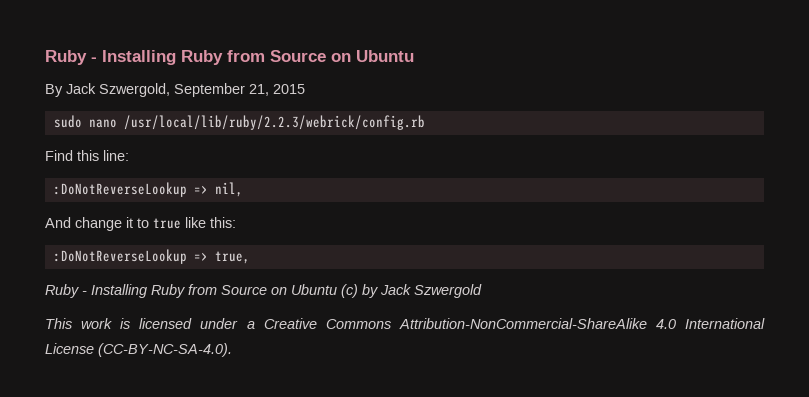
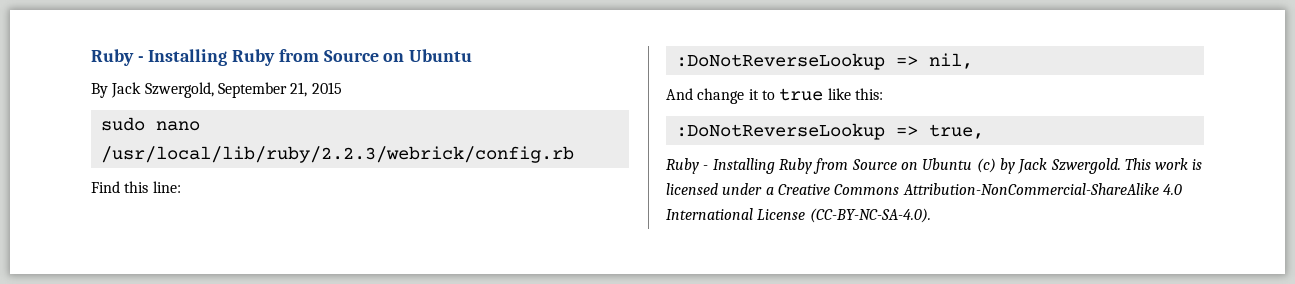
- Ruby - Installing Ruby from Source on Ubuntu (c) by Jack Szwergold
- This work is licensed under a Creative Commons Attribution-NonCommercial-ShareAlike 4.0 International License (CC-BY-NC-SA-4.0).
+ Ruby - Installing Ruby from Source on Ubuntu (c) by Jack Szwergold. This work is licensed under a Creative Commons Attribution-NonCommercial-ShareAlike 4.0 International License (CC-BY-NC-SA-4.0).

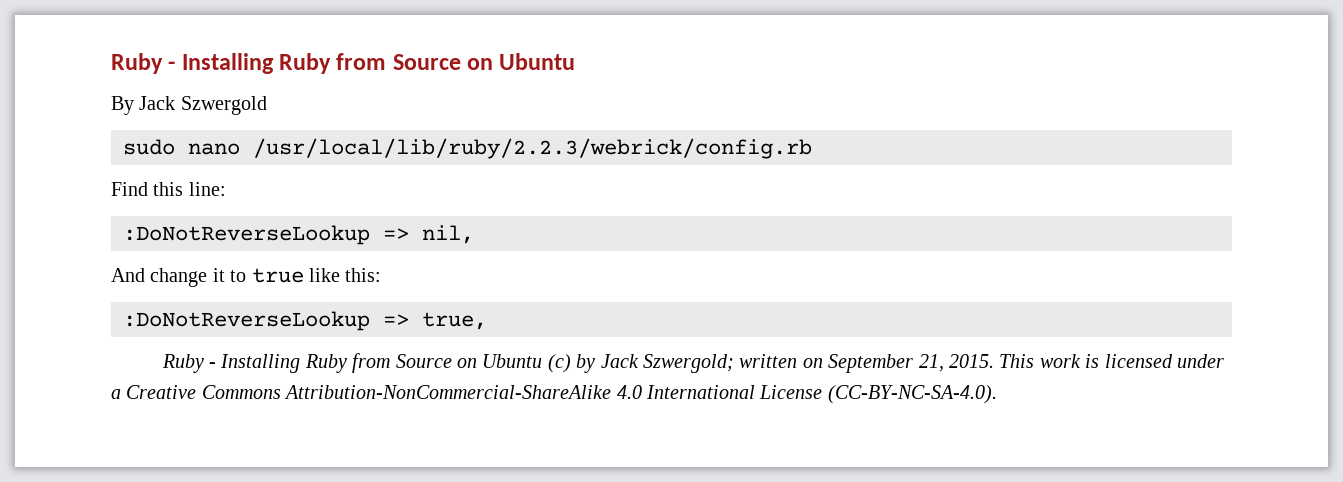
- By Jack Szwergold, September 21, 2015
+ By Jack Szwergold
- Ruby - Installing Ruby from Source on Ubuntu (c) by Jack Szwergold.
+ Ruby - Installing Ruby from Source on Ubuntu (c) by Jack Szwergold; written on September 21, 2015.

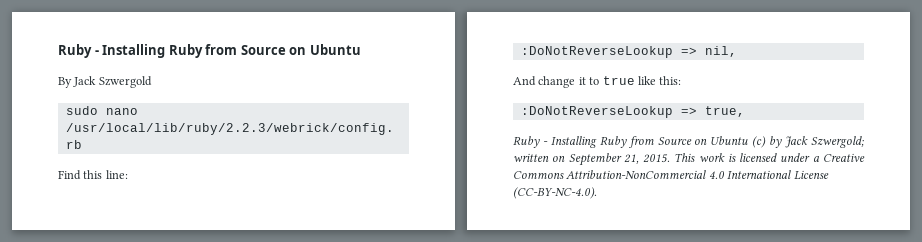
- This work is licensed under a Creative Commons Attribution-NonCommercial-ShareAlike 4.0 International License (CC-BY-NC-SA-4.0).
+ This work is licensed under a Creative Commons Attribution-NonCommercial 4.0 International License (CC-BY-NC-4.0).

